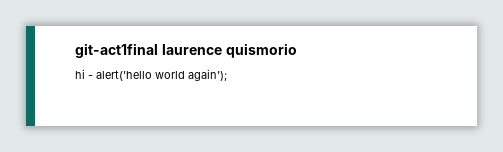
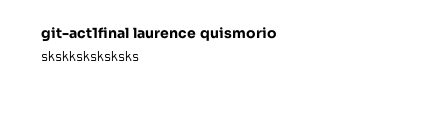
- hi - alert('hello world again');
+ skskksksksksks

